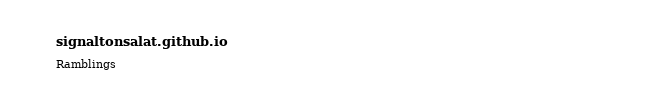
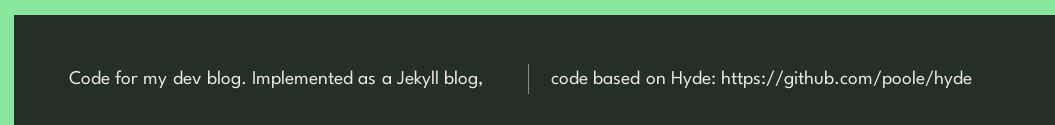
- signaltonsalat.github.io
- Ramblings
+ Code for my dev blog. Implemented as a Jekyll blog, code based on Hyde: https://github.com/poole/hyde

